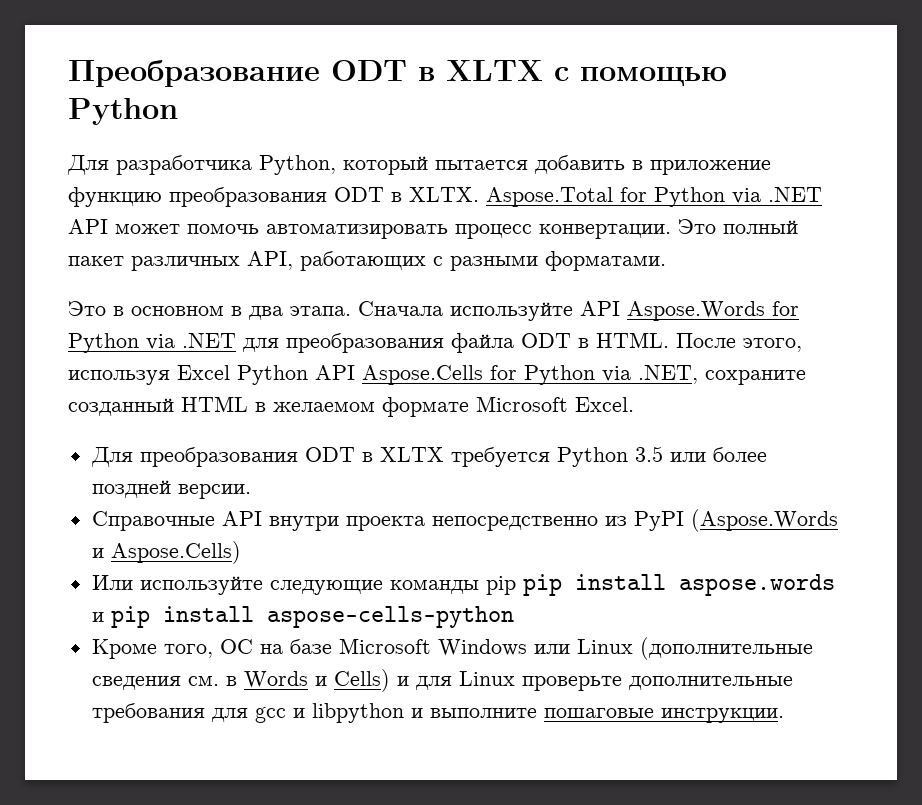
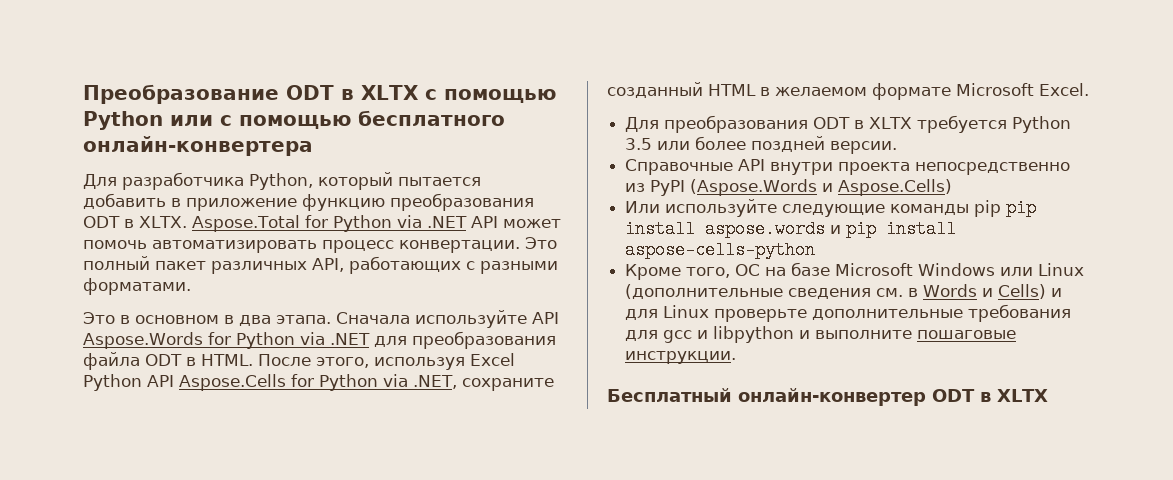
- Преобразование ODT в XLTX с помощью Python
+ Преобразование ODT в XLTX с помощью Python или с помощью бесплатного онлайн-конвертера
+ Бесплатный онлайн-конвертер ODT в XLTX

